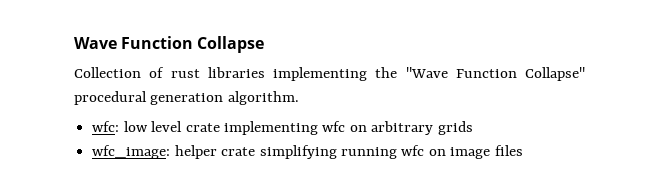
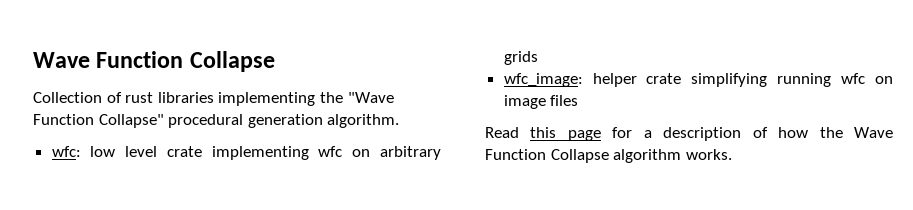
+ Read this page for a description of how the Wave Function Collapse algorithm works.

